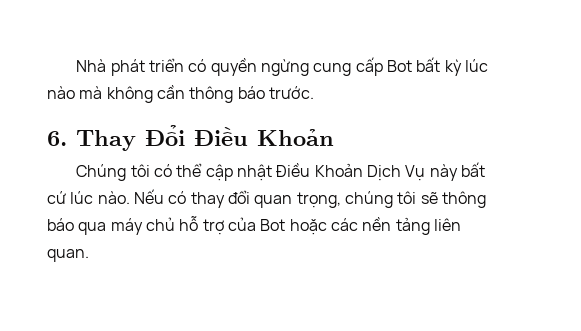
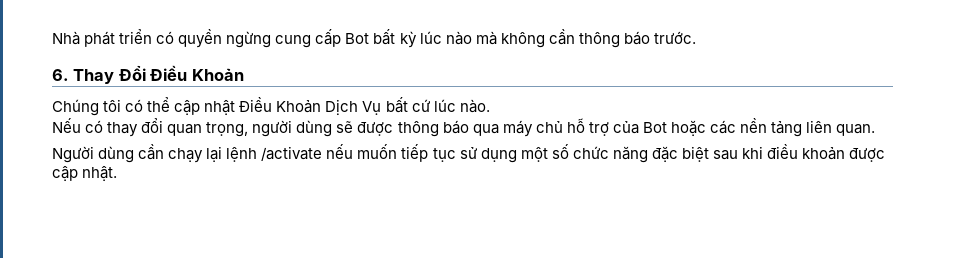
- Chúng tôi có thể cập nhật Điều Khoản Dịch Vụ này bất cứ lúc nào. Nếu có thay đổi quan trọng, chúng tôi sẽ thông báo qua máy chủ hỗ trợ của Bot hoặc các nền tảng liên quan.
+ Chúng tôi có thể cập nhật Điều Khoản Dịch Vụ bất cứ lúc nào.
+ Nếu có thay đổi quan trọng, người dùng sẽ được thông báo qua máy chủ hỗ trợ của Bot hoặc các nền tảng liên quan.
+ Người dùng cần chạy lại lệnh /activate nếu muốn tiếp tục sử dụng một số chức năng đặc biệt sau khi điều khoản được cập nhật.

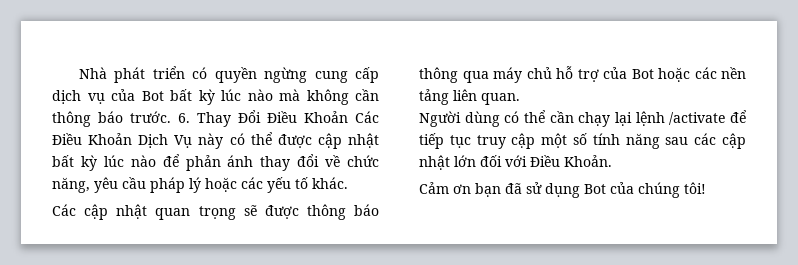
- Nhà phát triển có quyền ngừng cung cấp Bot bất kỳ lúc nào mà không cần thông báo trước.
- 6. Thay Đổi Điều Khoản
- Chúng tôi có thể cập nhật Điều Khoản Dịch Vụ bất cứ lúc nào.
- Nếu có thay đổi quan trọng, người dùng sẽ được thông báo qua máy chủ hỗ trợ của Bot hoặc các nền tảng liên quan.
+ Nhà phát triển có quyền ngừng cung cấp dịch vụ của Bot bất kỳ lúc nào mà không cần thông báo trước. 6. Thay Đổi Điều Khoản Các Điều Khoản Dịch Vụ này có thể được cập nhật bất kỳ lúc nào để phản ánh thay đổi về chức năng, yêu cầu pháp lý hoặc các yếu tố khác.
+ Các cập nhật quan trọng sẽ được thông báo thông qua máy chủ hỗ trợ của Bot hoặc các nền tảng liên quan.
- Người dùng cần chạy lại lệnh /activate nếu muốn tiếp tục sử dụng một số chức năng đặc biệt sau khi điều khoản được cập nhật.
+ Người dùng có thể cần chạy lại lệnh /activate để tiếp tục truy cập một số tính năng sau các cập nhật lớn đối với Điều Khoản.
+ Cảm ơn bạn đã sử dụng Bot của chúng tôi!

